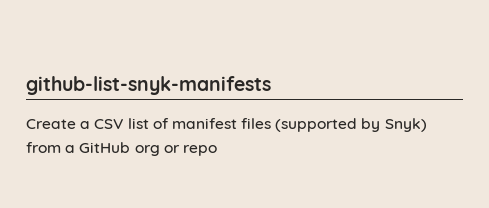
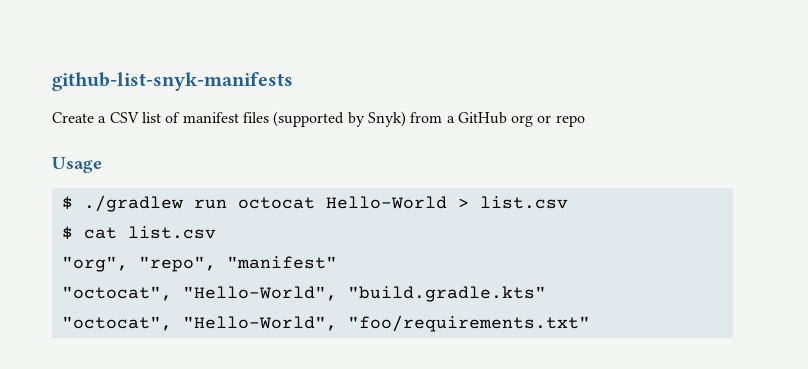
+ Usage
+ $ ./gradlew run octocat Hello-World > list.csv
+ $ cat list.csv
+ "org", "repo", "manifest"
+ "octocat", "Hello-World", "build.gradle.kts"
+ "octocat", "Hello-World", "foo/requirements.txt"

